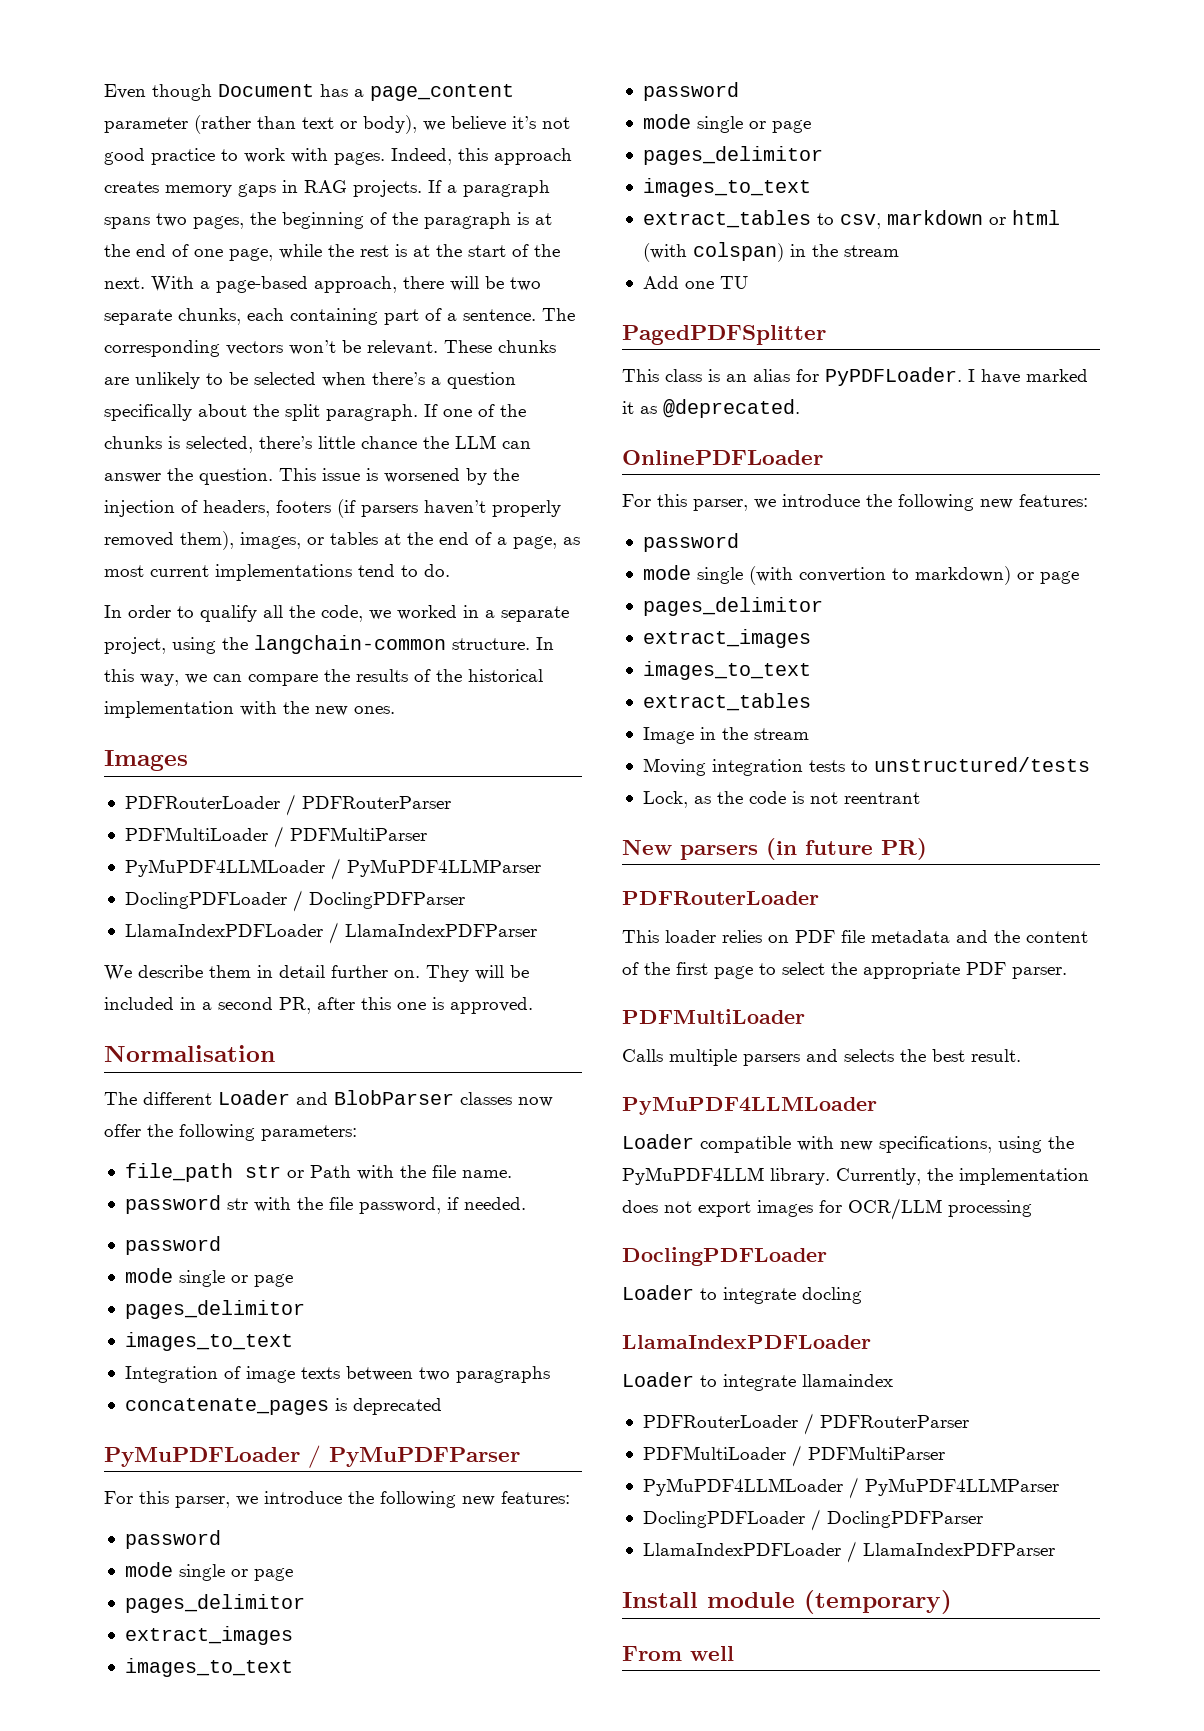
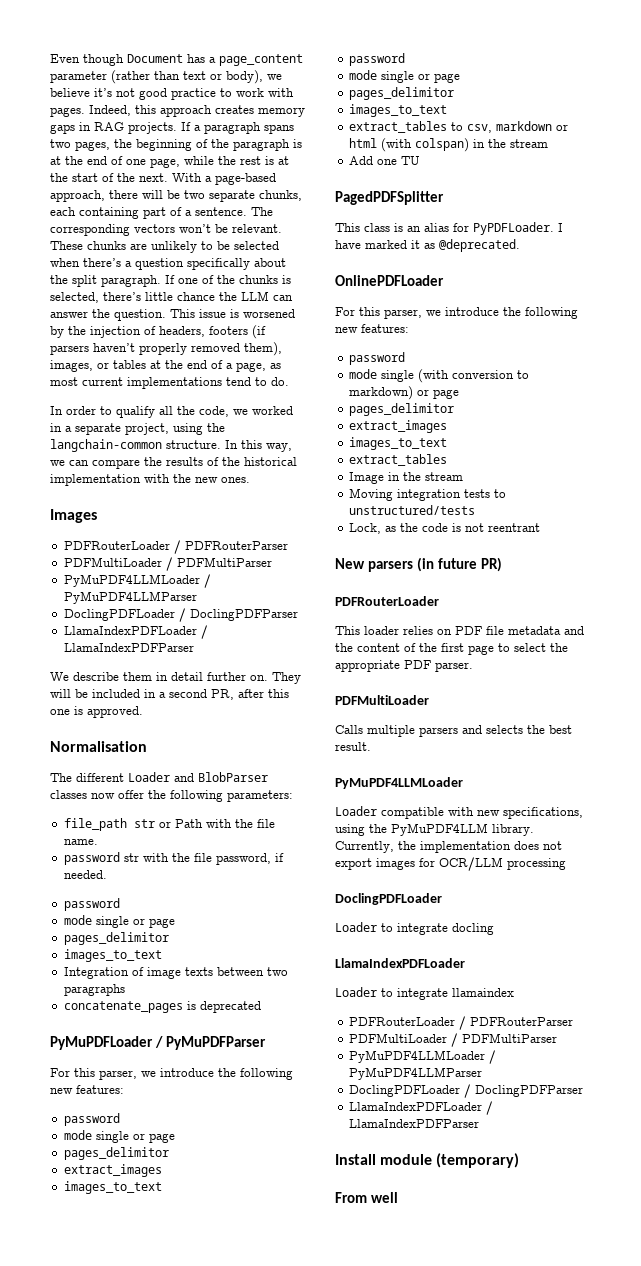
- mode single (with convertion to markdown) or page
+ mode single (with conversion to markdown) or page

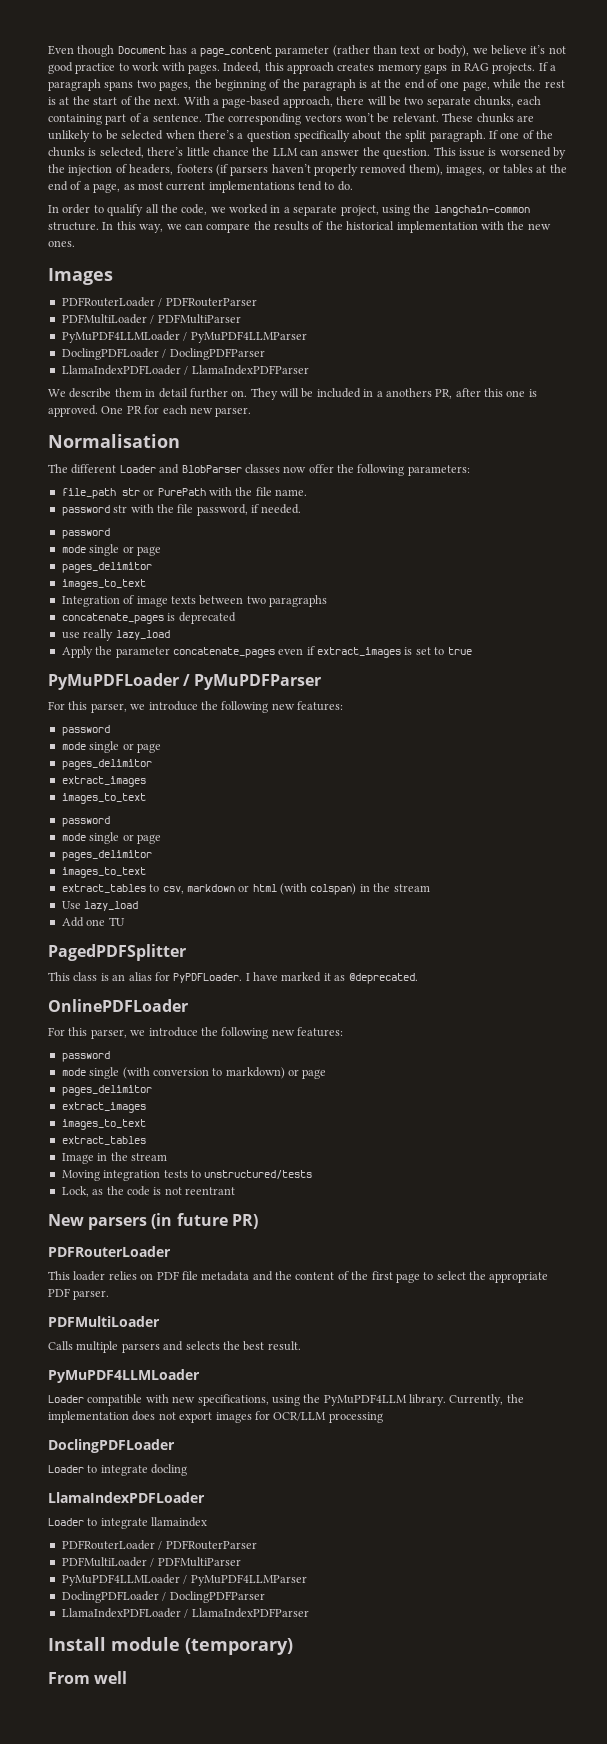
- They will be included in a second PR, after this one is approved.
+ They will be included in a anothers PR, after this one is approved. One PR for each new parser.
- file_path str or Path with the file name.
+ file_path str or PurePath with the file name.
+ use really lazy_load
+ Apply the parameter concatenate_pages even if extract_images is set to true
+ Use lazy_load

